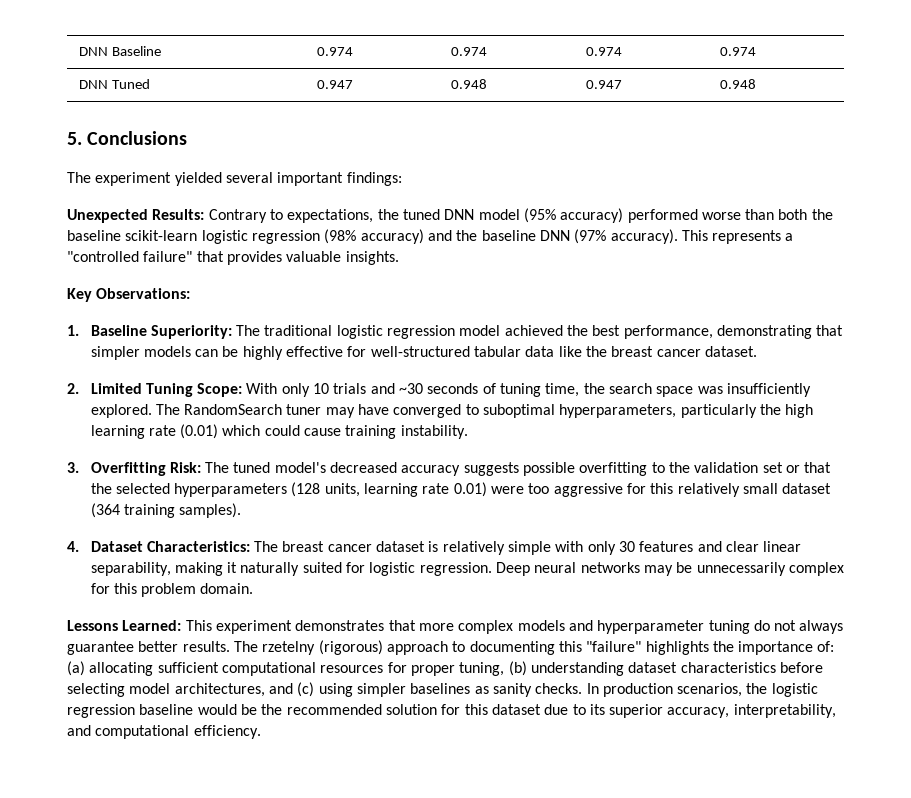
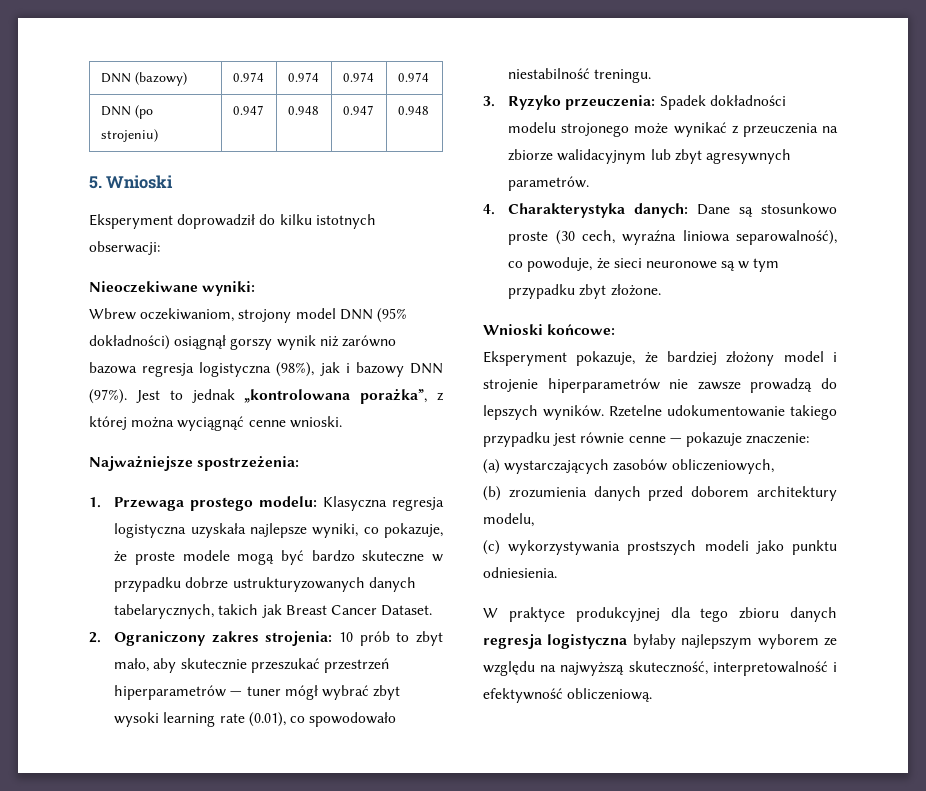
- DNN Baseline | 0.974 | 0.974 | 0.974 | 0.974
+ DNN (bazowy) | 0.974 | 0.974 | 0.974 | 0.974
- DNN Tuned | 0.947 | 0.948 | 0.947 | 0.948
+ DNN (po strojeniu) | 0.947 | 0.948 | 0.947 | 0.948
- 5. Conclusions
- The experiment yielded several important findings:
- Unexpected Results: Contrary to expectations, the tuned DNN model (95% accuracy) performed worse than both the baseline scikit-learn logistic regression (98% accuracy) and the baseline DNN (97% accuracy). This represents a "controlled failure" that provides valuable insights.
- Key Observations:
- 1. Baseline Superiority: The traditional logistic regression model achieved the best performance, demonstrating that simpler models can be highly effective for well-structured tabular data like the breast cancer dataset.
- 2. Limited Tuning Scope: With only 10 trials and ~30 seconds of tuning time, the search space was insufficiently explored. The RandomSearch tuner may have converged to suboptimal hyperparameters, particularly the high learning rate (0.01) which could cause training instability.
- 3. Overfitting Risk: The tuned model's decreased accuracy suggests possible overfitting to the validation set or that the selected hyperparameters (128 units, learning rate 0.01) were too aggressive for this relatively small dataset (364 training samples).
- 4. Dataset Characteristics: The breast cancer dataset is relatively simple with only 30 features and clear linear separability, making it naturally suited for logistic regression. Deep neural networks may be unnecessarily complex for this problem domain.
- Lessons Learned: This experiment demonstrates that more complex models and hyperparameter tuning do not always guarantee better results. The rzetelny (rigorous) approach to documenting this "failure" highlights the importance of: (a) allocating sufficient computational resources for proper tuning, (b) understanding dataset characteristics before selecting model architectures, and (c) using simpler baselines as sanity checks. In production scenarios, the logistic regression baseline would be the recommended solution for this dataset due to its superior accuracy, interpretability, and computational efficiency.
+ 5. Wnioski
+ Eksperyment doprowadził do kilku istotnych obserwacji:
+ Nieoczekiwane wyniki:
+ Wbrew oczekiwaniom, strojony model DNN (95% dokładności) osiągnął gorszy wynik niż zarówno bazowa regresja logistyczna (98%), jak i bazowy DNN (97%). Jest to jednak „kontrolowana porażka”, z której można wyciągnąć cenne wnioski.
+ Najważniejsze spostrzeżenia:
+ 1. Przewaga prostego modelu: Klasyczna regresja logistyczna uzyskała najlepsze wyniki, co pokazuje, że proste modele mogą być bardzo skuteczne w przypadku dobrze ustrukturyzowanych danych tabelarycznych, takich jak Breast Cancer Dataset.
+ 2. Ograniczony zakres strojenia: 10 prób to zbyt mało, aby skutecznie przeszukać przestrzeń hiperparametrów — tuner mógł wybrać zbyt wysoki learning rate (0.01), co spowodowało niestabilność treningu.
+ 3. Ryzyko przeuczenia: Spadek dokładności modelu strojonego może wynikać z przeuczenia na zbiorze walidacyjnym lub zbyt agresywnych parametrów.
+ 4. Charakterystyka danych: Dane są stosunkowo proste (30 cech, wyraźna liniowa separowalność), co powoduje, że sieci neuronowe są w tym przypadku zbyt złożone.
+ Wnioski końcowe:
+ Eksperyment pokazuje, że bardziej złożony model i strojenie hiperparametrów nie zawsze prowadzą do lepszych wyników. Rzetelne udokumentowanie takiego przypadku jest równie cenne — pokazuje znaczenie:
+ (a) wystarczających zasobów obliczeniowych,
+ (b) zrozumienia danych przed doborem architektury modelu,
+ (c) wykorzystywania prostszych modeli jako punktu odniesienia.
+ W praktyce produkcyjnej dla tego zbioru danych regresja logistyczna byłaby najlepszym wyborem ze względu na najwyższą skuteczność, interpretowalność i efektywność obliczeniową.

